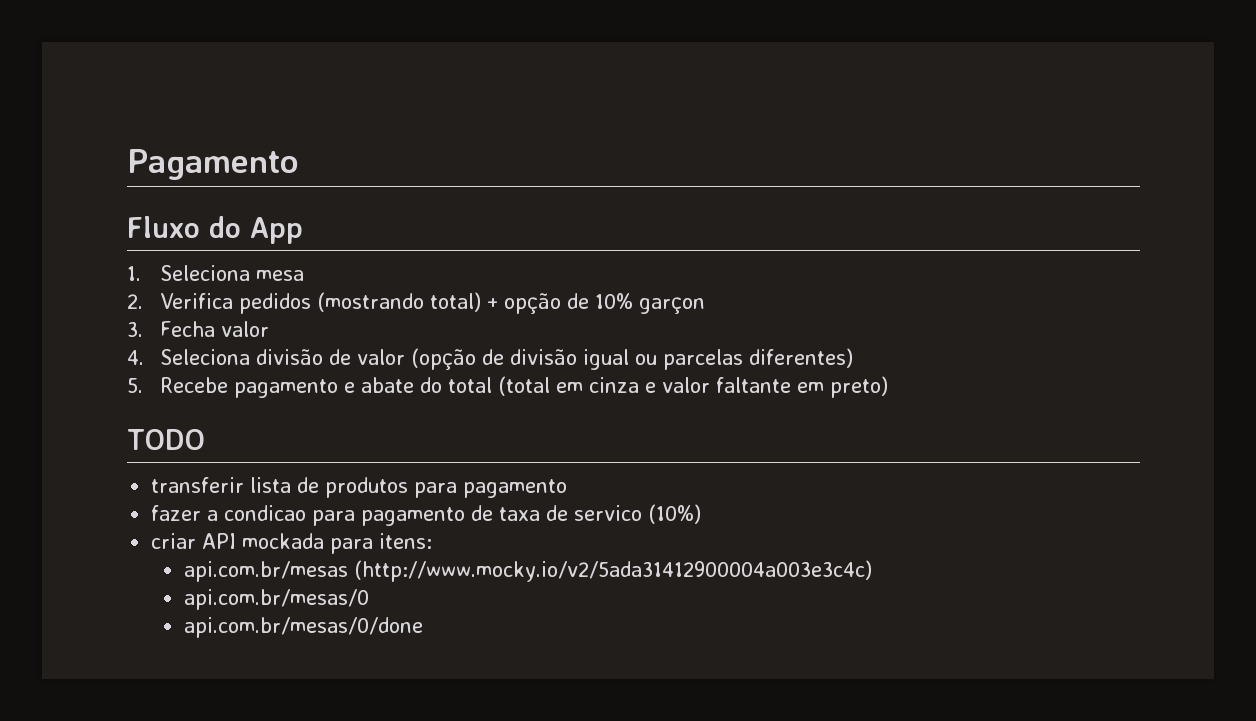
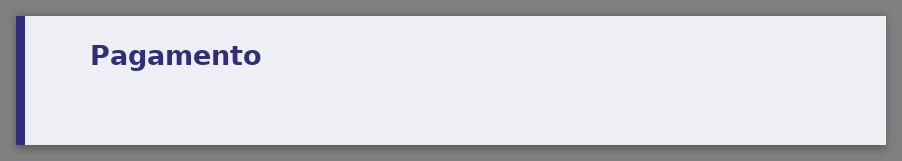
- Fluxo do App
- 1. Seleciona mesa
- 2. Verifica pedidos (mostrando total) + opção de 10% garçon
- 3. Fecha valor
- 4. Seleciona divisão de valor (opção de divisão igual ou parcelas diferentes)
- 5. Recebe pagamento e abate do total (total em cinza e valor faltante em preto)
- TODO
- transferir lista de produtos para pagamento
- fazer a condicao para pagamento de taxa de servico (10%)
- criar API mockada para itens:
- api.com.br/mesas (http://www.mocky.io/v2/5ada31412900004a003e3c4c)
- api.com.br/mesas/0
- api.com.br/mesas/0/done

